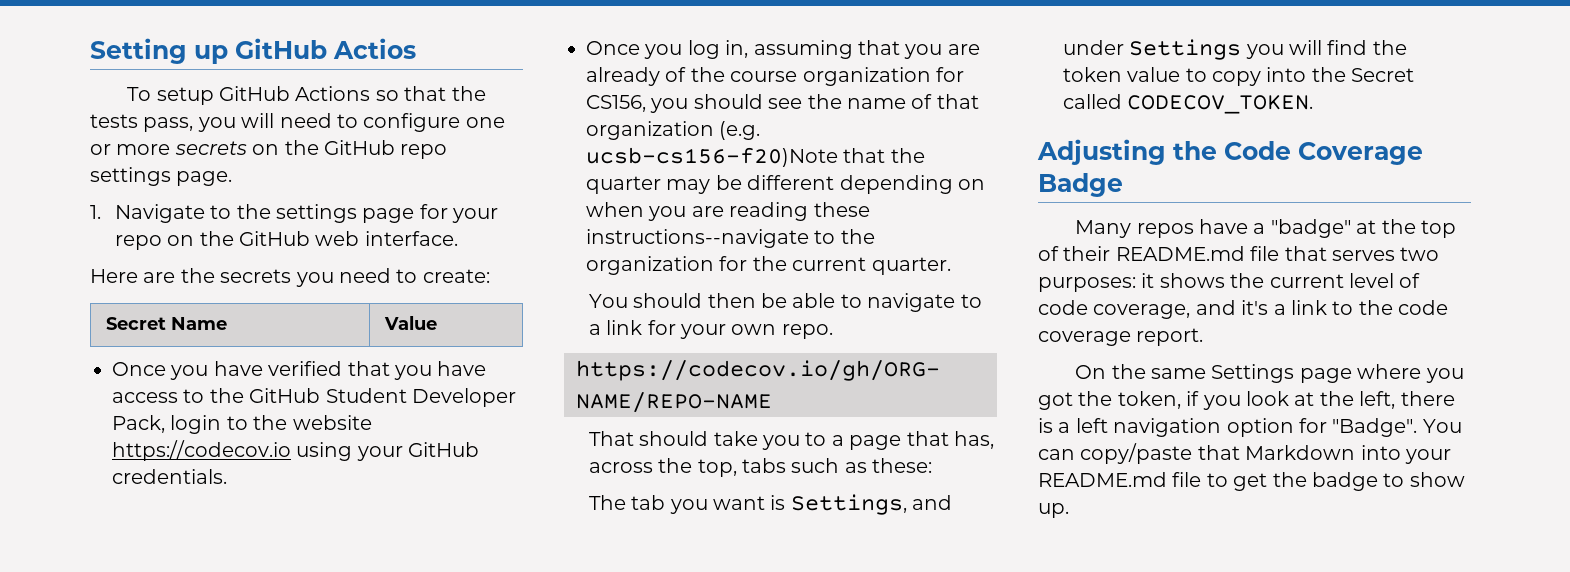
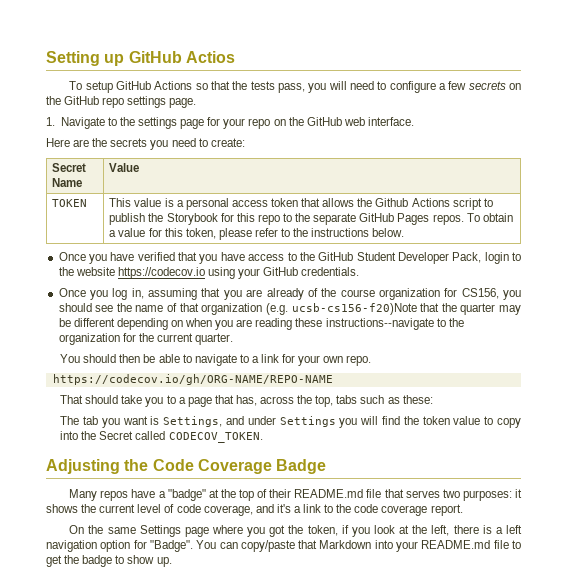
- To setup GitHub Actions so that the tests pass, you will need to configure one or more secrets on the GitHub repo settings page.
+ To setup GitHub Actions so that the tests pass, you will need to configure a few secrets on the GitHub repo settings page.
+ TOKEN | This value is a personal access token that allows the Github Actions script to publish the Storybook for this repo to the separate GitHub Pages repos. To obtain a value for this token, please refer to the instructions below.

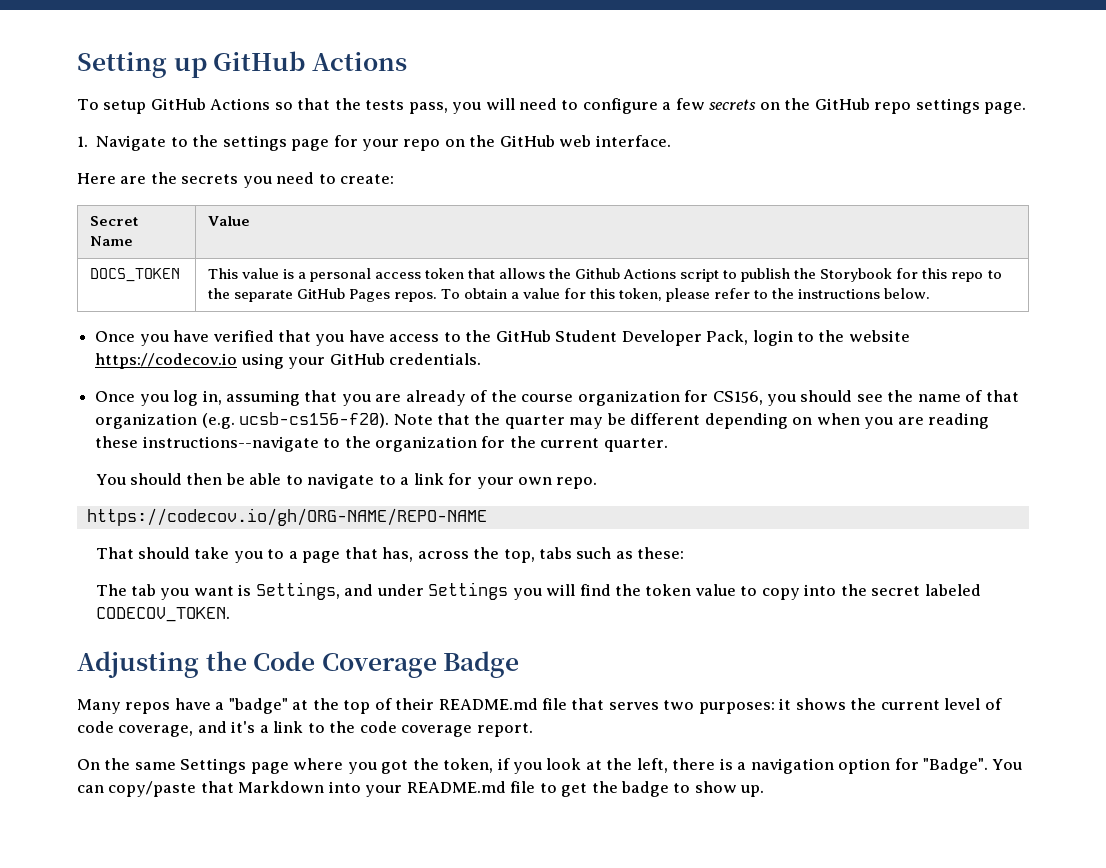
- Setting up GitHub Actios
+ Setting up GitHub Actions
- TOKEN | This value is a personal access token that allows the Github Actions script to publish the Storybook for this repo to the separate GitHub Pages repos. To obtain a value for this token, please refer to the instructions below.
+ DOCS_TOKEN | This value is a personal access token that allows the Github Actions script to publish the Storybook for this repo to the separate GitHub Pages repos. To obtain a value for this token, please refer to the instructions below.
- Once you log in, assuming that you are already of the course organization for CS156, you should see the name of that organization (e.g. ucsb-cs156-f20)Note that the quarter may be different depending on when you are reading these instructions--navigate to the organization for the current quarter.
+ Once you log in, assuming that you are already of the course organization for CS156, you should see the name of that organization (e.g. ucsb-cs156-f20). Note that the quarter may be different depending on when you are reading these instructions--navigate to the organization for the current quarter.
- The tab you want is Settings, and under Settings you will find the token value to copy into the Secret called CODECOV_TOKEN.
+ The tab you want is Settings, and under Settings you will find the token value to copy into the secret labeled CODECOV_TOKEN.
- On the same Settings page where you got the token, if you look at the left, there is a left navigation option for "Badge".
+ On the same Settings page where you got the token, if you look at the left, there is a navigation option for "Badge".

